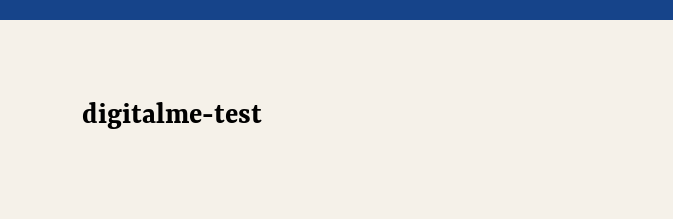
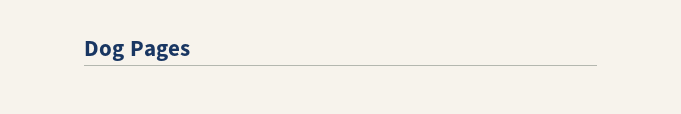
- digitalme-test
+ Dog Pages

